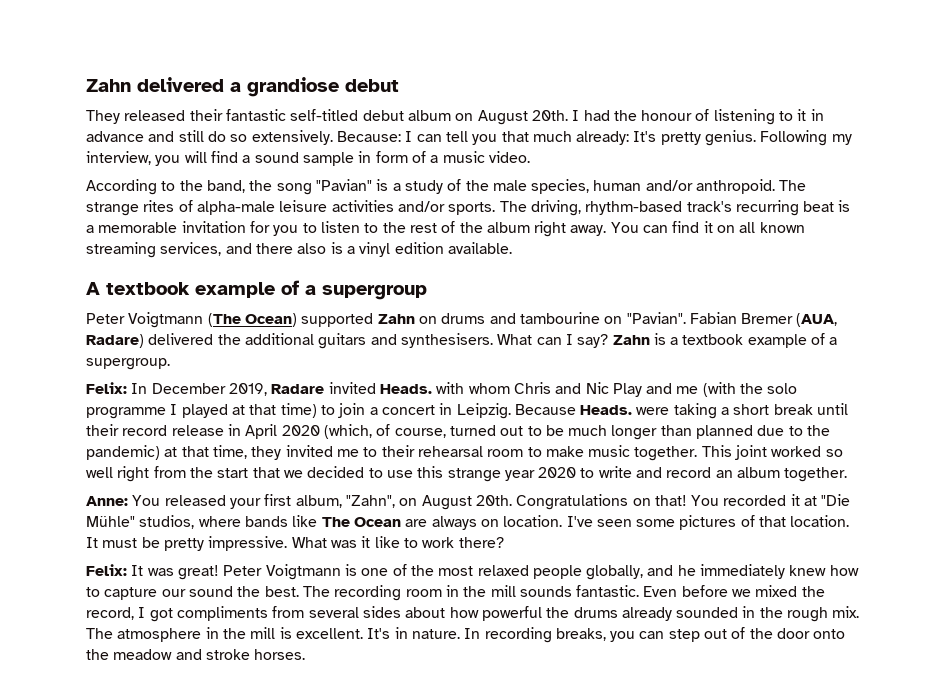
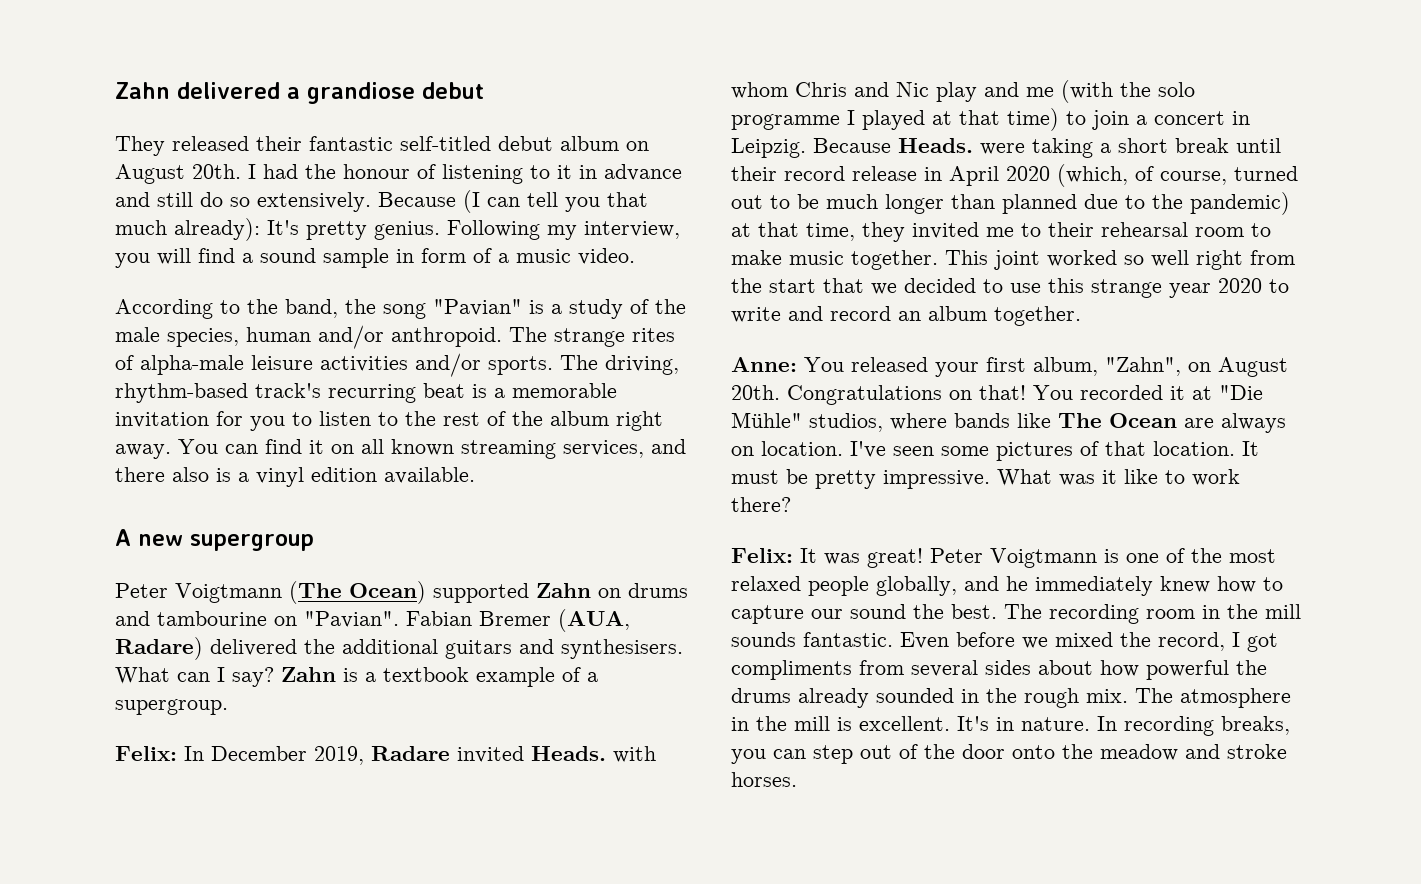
- Because: I can tell you that much already: It's pretty genius.
+ Because (I can tell you that much already): It's pretty genius.
- A textbook example of a supergroup
+ A new supergroup
- Felix: In December 2019, Radare invited Heads. with whom Chris and Nic Play and me (with the solo programme I played at that time) to join a concert in Leipzig.
+ Felix: In December 2019, Radare invited Heads. with whom Chris and Nic play and me (with the solo programme I played at that time) to join a concert in Leipzig.

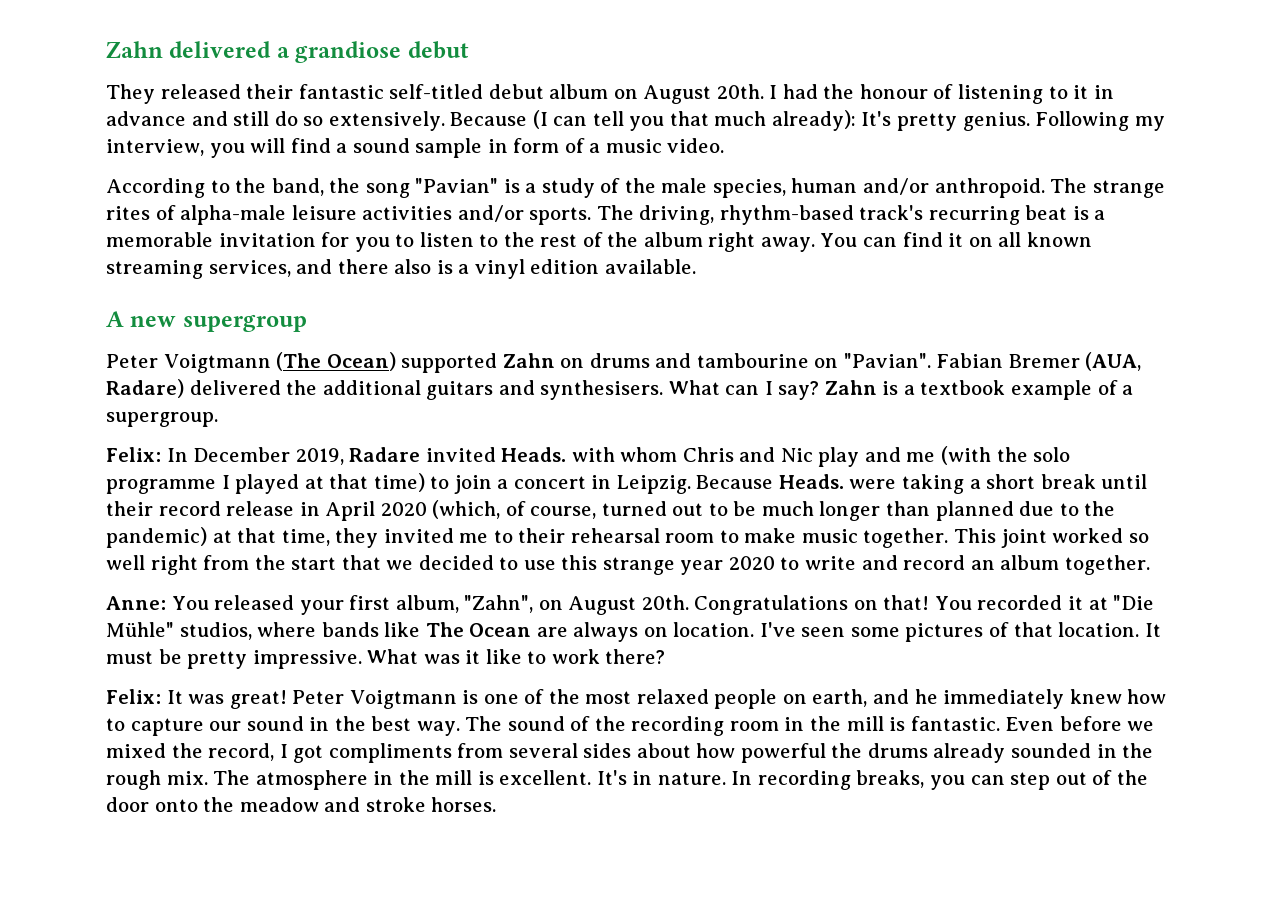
- Peter Voigtmann is one of the most relaxed people globally, and he immediately knew how to capture our sound the best. The recording room in the mill sounds fantastic.
+ Peter Voigtmann is one of the most relaxed people on earth, and he immediately knew how to capture our sound in the best way. The sound of the recording room in the mill is fantastic.

